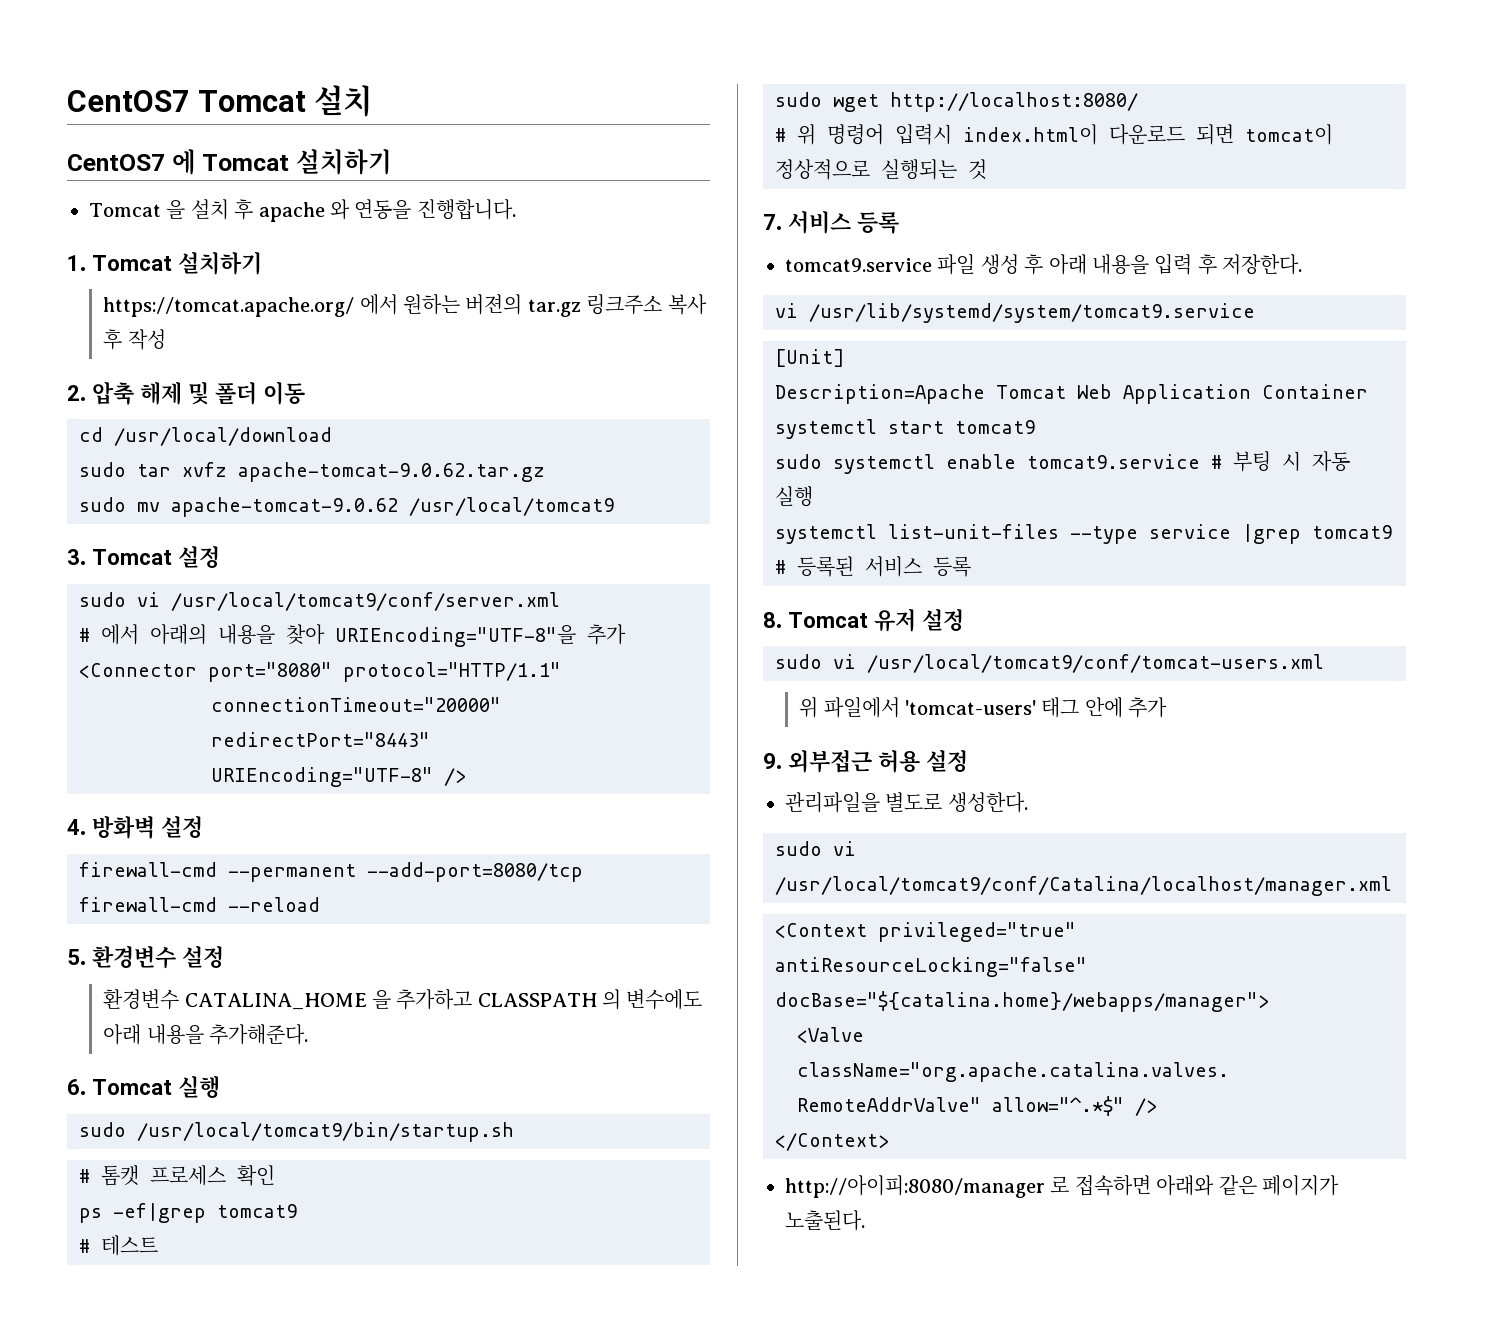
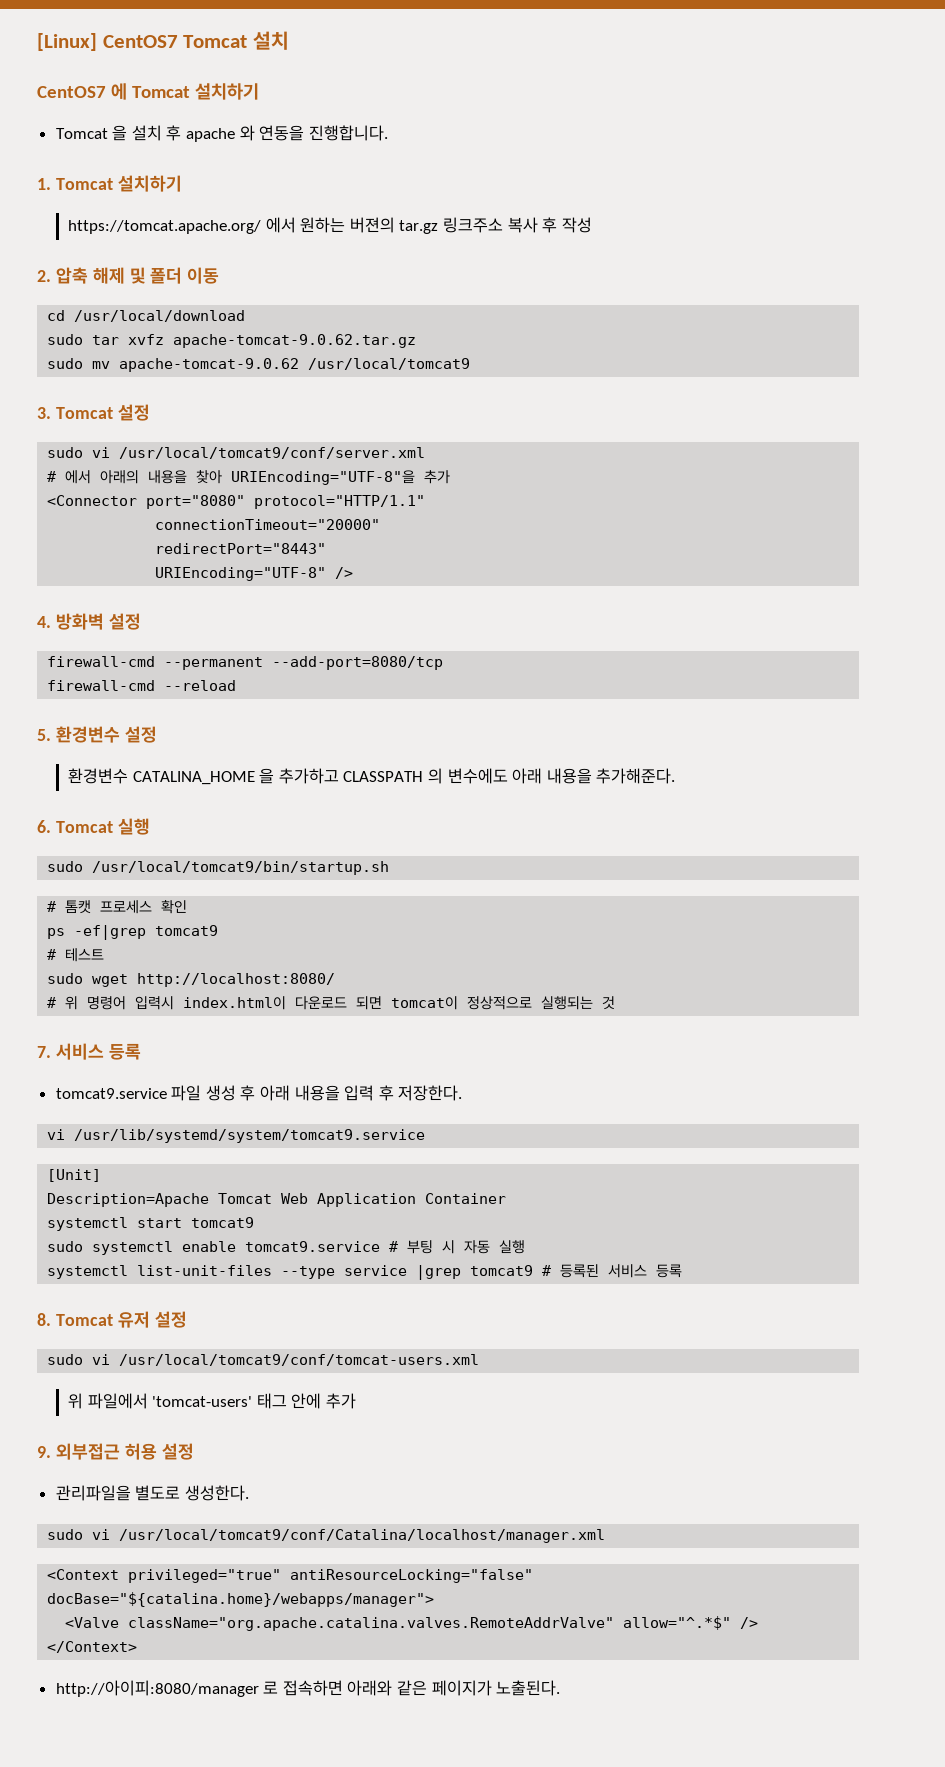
- CentOS7 Tomcat 설치
+ [Linux] CentOS7 Tomcat 설치

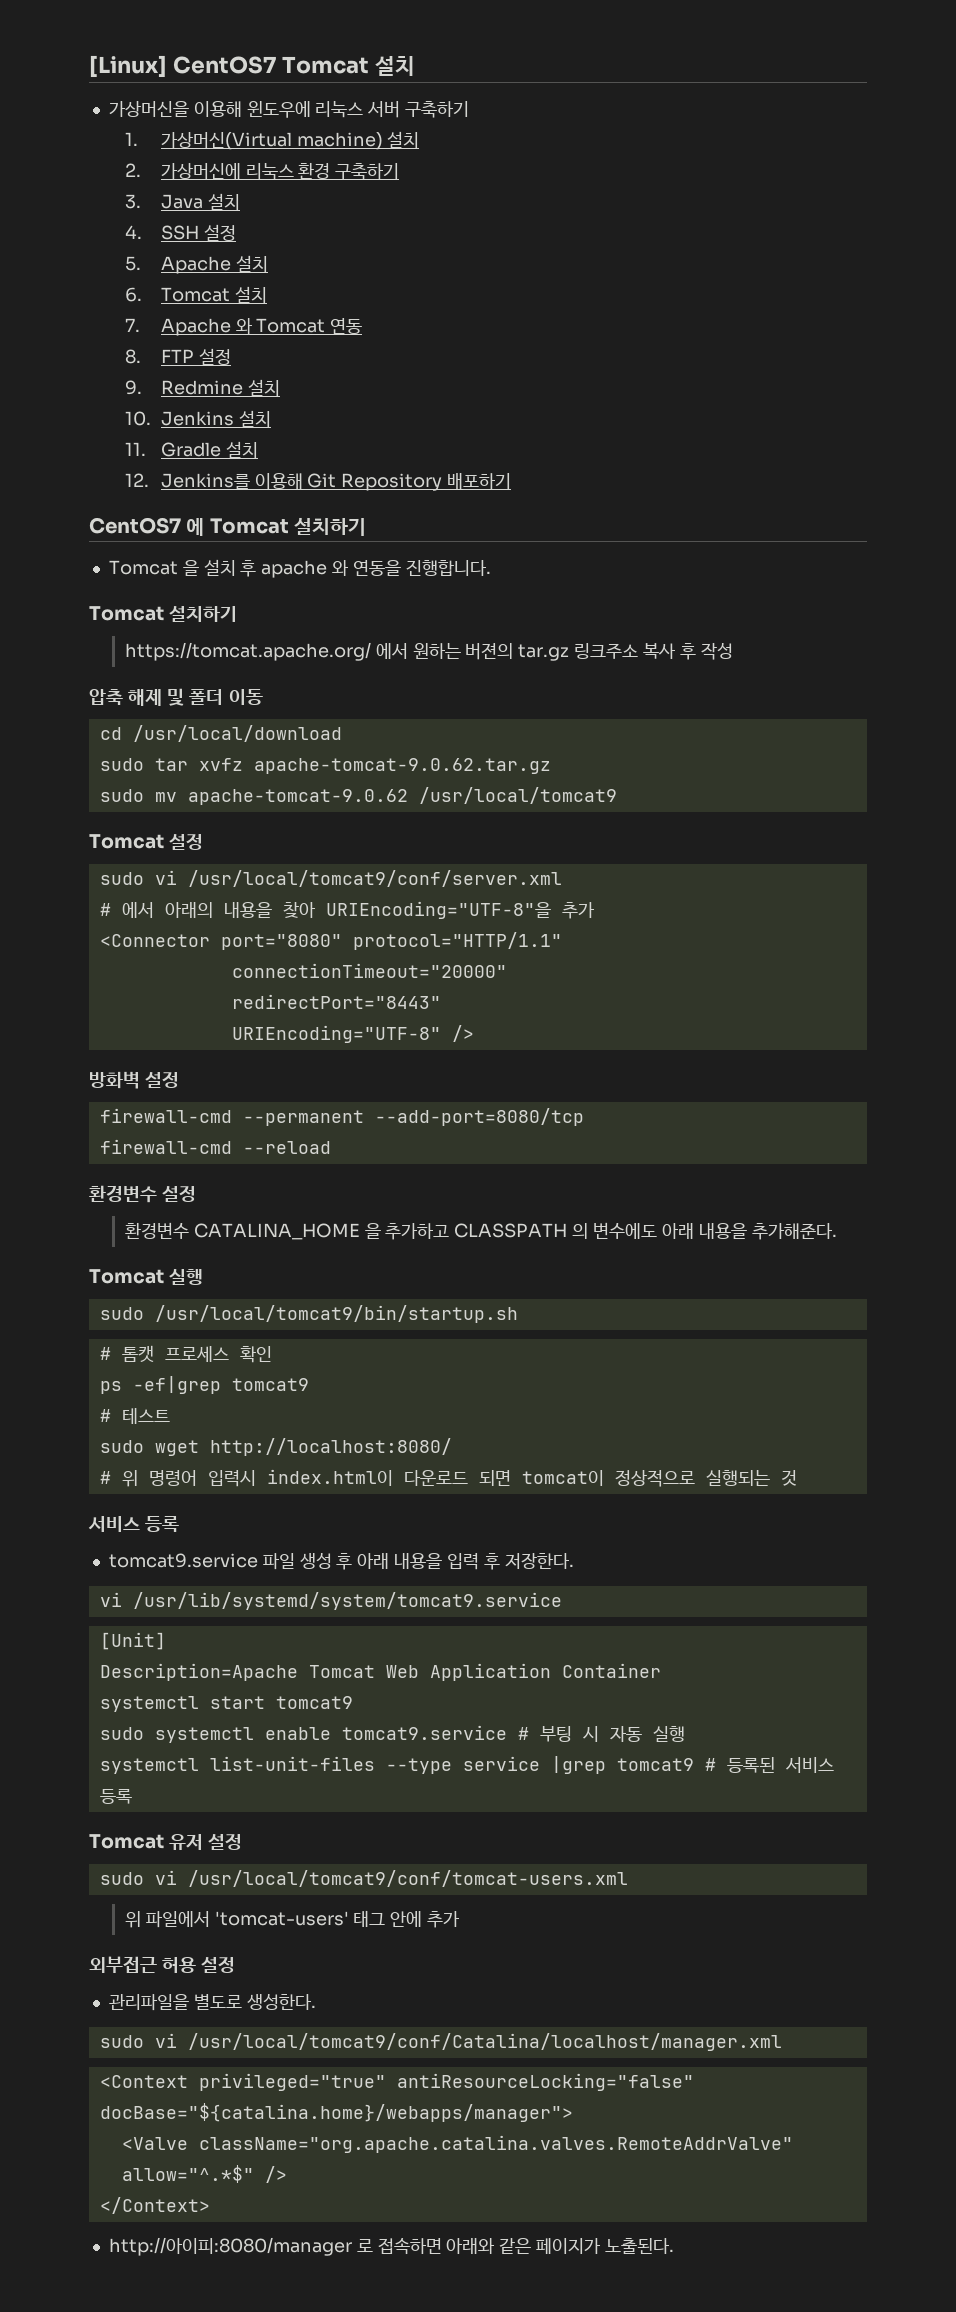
+ 가상머신을 이용해 윈도우에 리눅스 서버 구축하기
+ 1. 가상머신(Virtual machine) 설치
+ 2. 가상머신에 리눅스 환경 구축하기
+ 3. Java 설치
+ 4. SSH 설정
+ 5. Apache 설치
+ 6. Tomcat 설치
+ 7. Apache 와 Tomcat 연동
+ 8. FTP 설정
+ 9. Redmine 설치
+ 10. Jenkins 설치
+ 11. Gradle 설치
+ 12. Jenkins를 이용해 Git Repository 배포하기
  Tomcat 을 설치 후 apache 와 연동을 진행합니다.
- 1. Tomcat 설치하기
+ Tomcat 설치하기
- 2. 압축 해제 및 폴더 이동
+ 압축 해제 및 폴더 이동
- 3. Tomcat 설정
+ Tomcat 설정
- 4. 방화벽 설정
+ 방화벽 설정
- 5. 환경변수 설정
+ 환경변수 설정
- 6. Tomcat 실행
+ Tomcat 실행
  # 위 명령어 입력시 index.html이 다운로드 되면 tomcat이 정상적으로 실행되는 것
- 7. 서비스 등록
+ 서비스 등록
- 8. Tomcat 유저 설정
+ Tomcat 유저 설정
- 9. 외부접근 허용 설정
+ 외부접근 허용 설정

